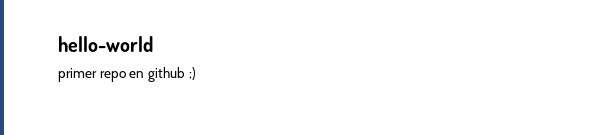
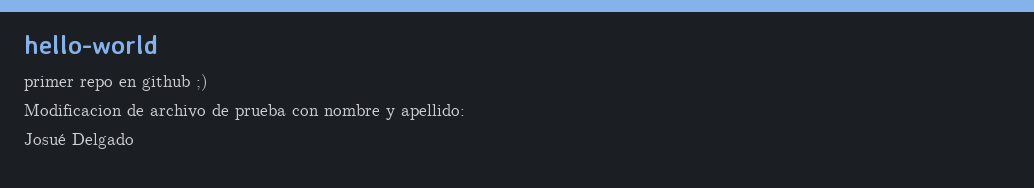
+ Modificacion de archivo de prueba con nombre y apellido:
+ Josué Delgado

